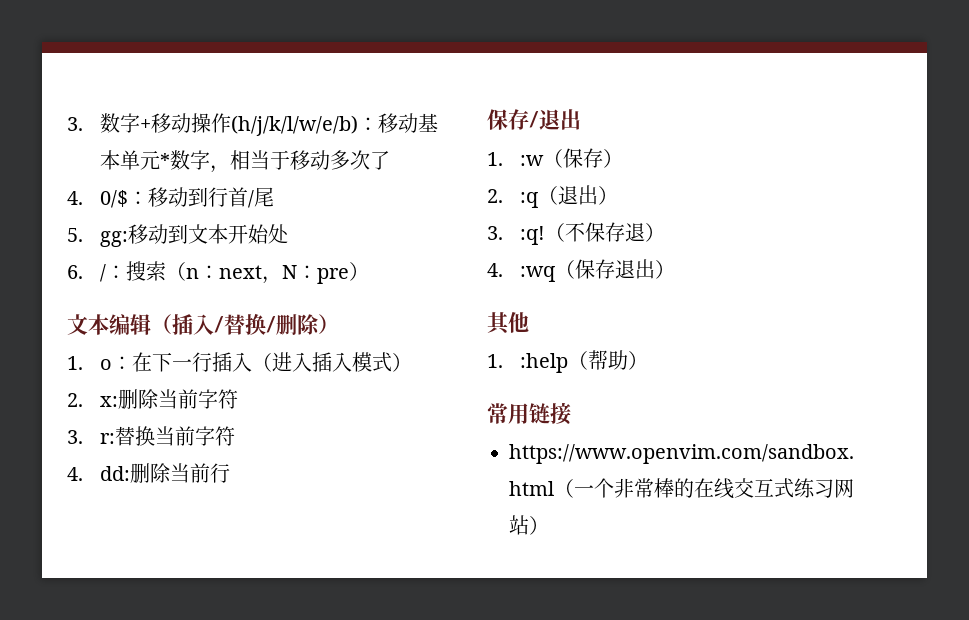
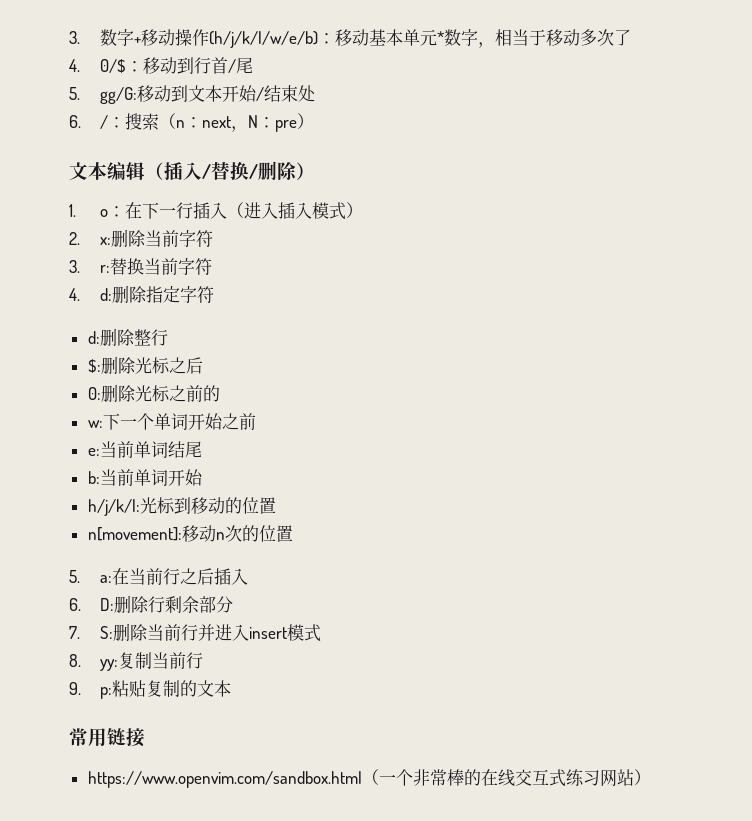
- 5. gg:移动到文本开始处
+ 5. gg/G:移动到文本开始/结束处
- 4. dd:删除当前行
- 保存/退出
- 1. :w（保存）
- 2. :q（退出）
- 3. :q!（不保存退）
- 4. :wq（保存退出）
- 其他
- 1. :help（帮助）
+ 4. d:删除指定字符
+ d:删除整行
+ $:删除光标之后
+ 0:删除光标之前的
+ w:下一个单词开始之前
+ e:当前单词结尾
+ b:当前单词开始
+ h/j/k/l:光标到移动的位置
+ n[movement]:移动n次的位置
+ 5. a:在当前行之后插入
+ 6. D:删除行剩余部分
+ 7. S:删除当前行并进入insert模式
+ 8. yy:复制当前行
+ 9. p:粘贴复制的文本

